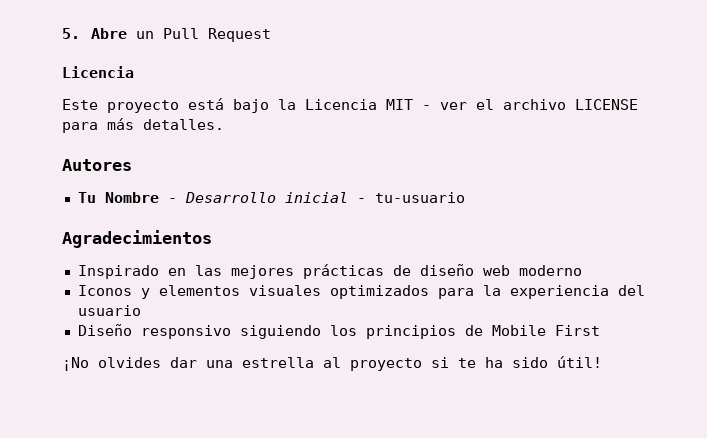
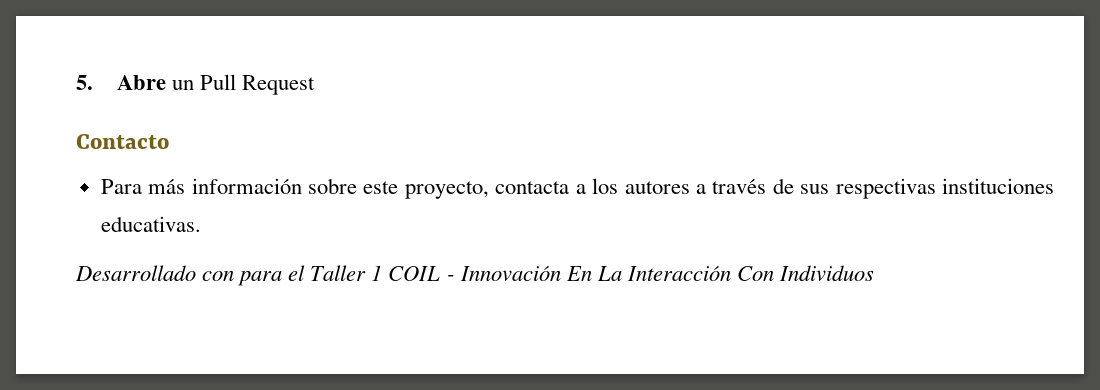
  5. Abre un Pull Request
- Licencia
- Este proyecto está bajo la Licencia MIT - ver el archivo LICENSE para más detalles.
- Autores
- Tu Nombre - Desarrollo inicial - tu-usuario
- Agradecimientos
- Inspirado en las mejores prácticas de diseño web moderno
- Iconos y elementos visuales optimizados para la experiencia del usuario
- Diseño responsivo siguiendo los principios de Mobile First
- ¡No olvides dar una estrella al proyecto si te ha sido útil!
+ Contacto
+ Para más información sobre este proyecto, contacta a los autores a través de sus respectivas instituciones educativas.
+ Desarrollado con para el Taller 1 COIL - Innovación En La Interacción Con Individuos

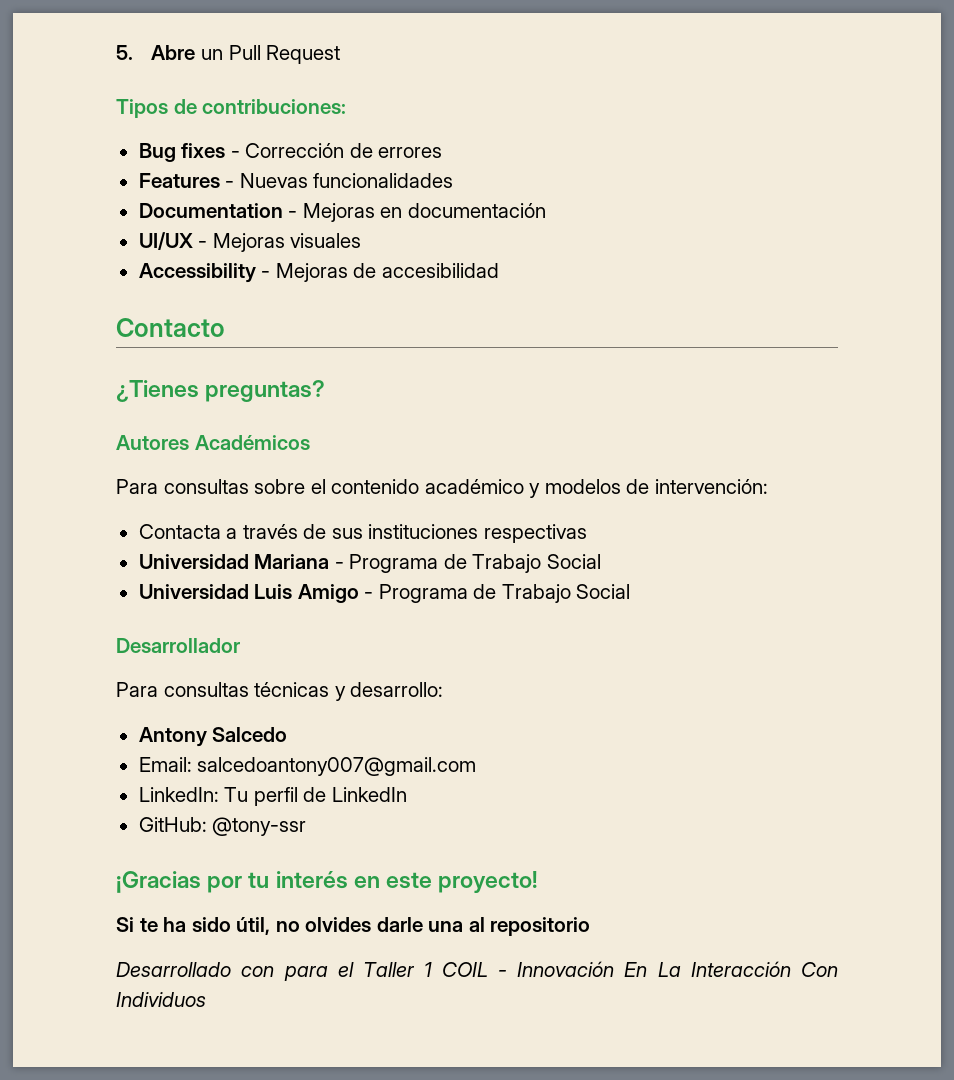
+ Tipos de contribuciones:
+ Bug fixes - Corrección de errores
+ Features - Nuevas funcionalidades
+ Documentation - Mejoras en documentación
+ UI/UX - Mejoras visuales
+ Accessibility - Mejoras de accesibilidad
  Contacto
- Para más información sobre este proyecto, contacta a los autores a través de sus respectivas instituciones educativas.
+ ¿Tienes preguntas?
+ Autores Académicos
+ Para consultas sobre el contenido académico y modelos de intervención:
+ Contacta a través de sus instituciones respectivas
+ Universidad Mariana - Programa de Trabajo Social
+ Universidad Luis Amigo - Programa de Trabajo Social
+ Desarrollador
+ Para consultas técnicas y desarrollo:
+ Antony Salcedo
+ Email: salcedoantony007@gmail.com
+ LinkedIn: Tu perfil de LinkedIn
+ GitHub: @tony-ssr
+ ¡Gracias por tu interés en este proyecto!
+ Si te ha sido útil, no olvides darle una al repositorio

